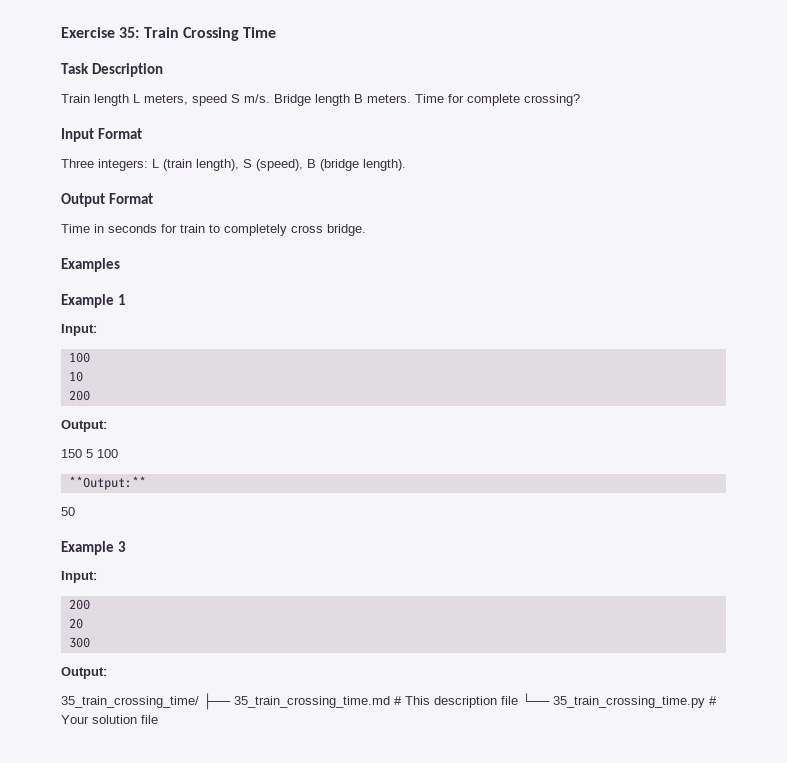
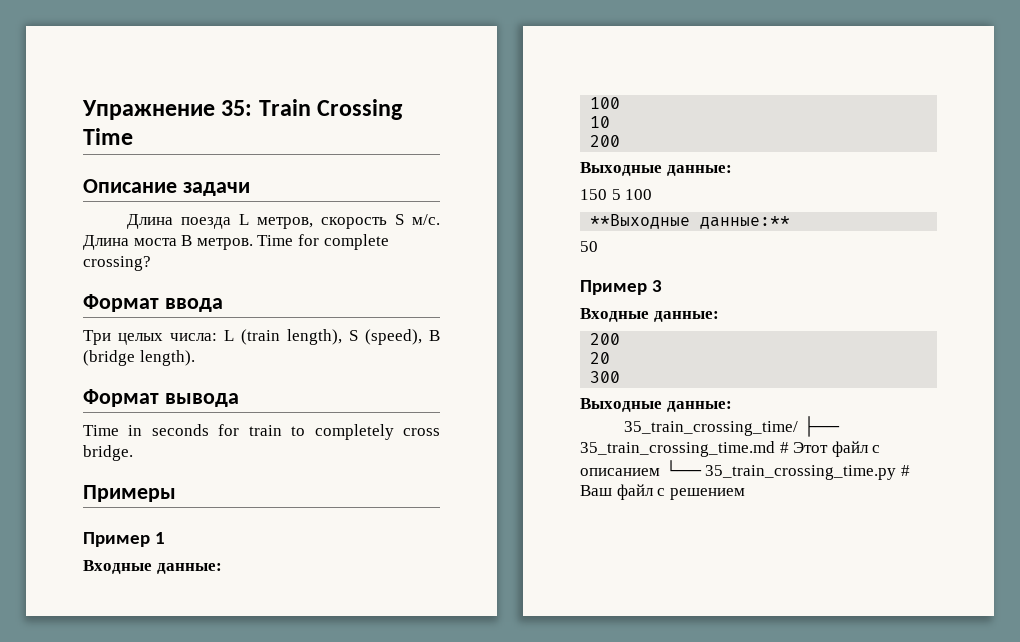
- Exercise 35: Train Crossing Time
+ Упражнение 35: Train Crossing Time
- Task Description
- Train length L meters, speed S m/s. Bridge length B meters.
+ Описание задачи
+ Длина поезда L метров, скорость S м/с. Длина моста B метров.
- Input Format
- Three integers: L (train length), S (speed), B (bridge length).
+ Формат ввода
+ Три целых числа: L (train length), S (speed), B (bridge length).
- Output Format
+ Формат вывода
- Examples
- Example 1
- Input:
+ Примеры
+ Пример 1
+ Входные данные:
  10
  200
- Output:
+ Выходные данные:
- **Output:**
+ **Выходные данные:**
- Example 3
- Input:
+ Пример 3
+ Входные данные:
  300
- Output:
+ Выходные данные:
- 35_train_crossing_time/ ├── 35_train_crossing_time.md # This description file └── 35_train_crossing_time.py # Your solution file
+ 35_train_crossing_time/ ├── 35_train_crossing_time.md # Этот файл с описанием └── 35_train_crossing_time.py # Ваш файл с решением

